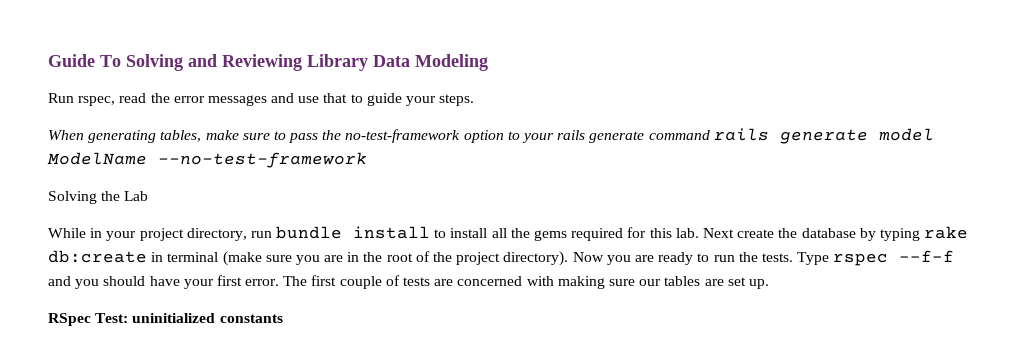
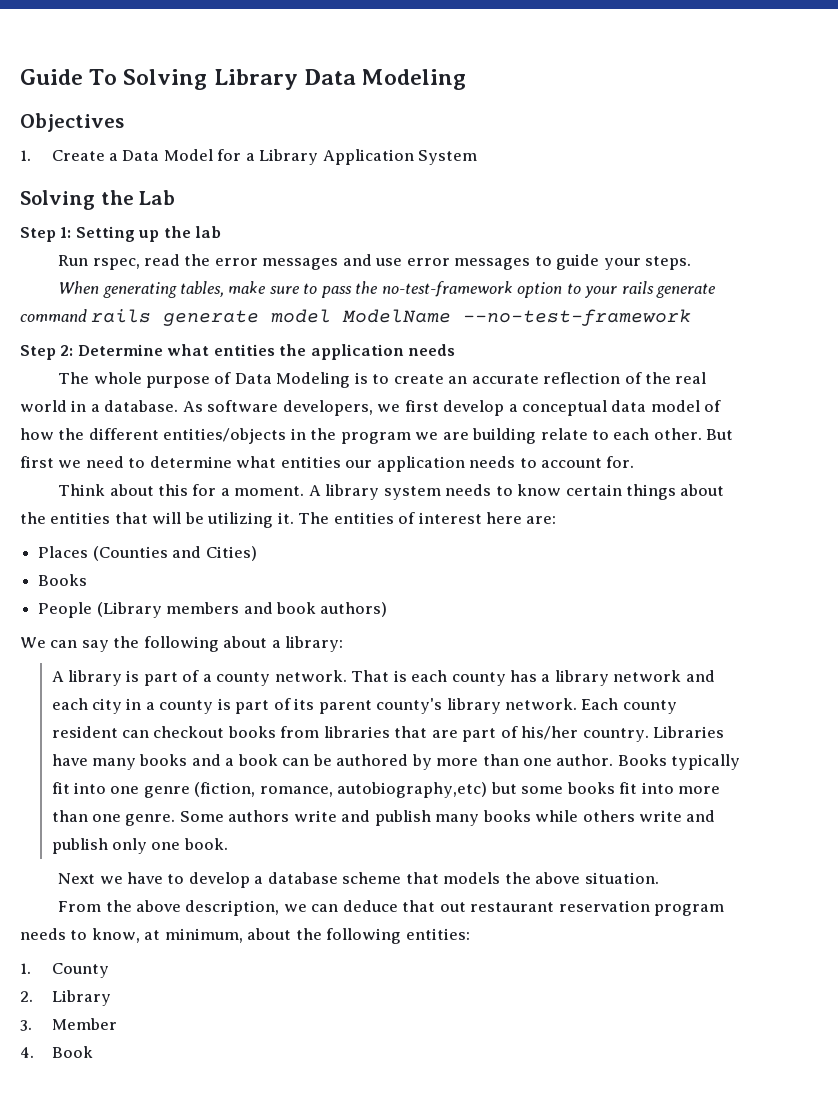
- Guide To Solving and Reviewing Library Data Modeling
+ Guide To Solving Library Data Modeling
+ Objectives
+ 1. Create a Data Model for a Library Application System
+ Solving the Lab
+ Step 1: Setting up the lab
- Run rspec, read the error messages and use that to guide your steps.
+ Run rspec, read the error messages and use error messages to guide your steps.
- Solving the Lab
- While in your project directory, run bundle install to install all the gems required for this lab. Next create the database by typing rake db:create in terminal (make sure you are in the root of the project directory). Now you are ready to run the tests. Type rspec --f-f and you should have your first error. The first couple of tests are concerned with making sure our tables are set up.
- RSpec Test: uninitialized constants
+ Step 2: Determine what entities the application needs
+ The whole purpose of Data Modeling is to create an accurate reflection of the real world in a database. As software developers, we first develop a conceptual data model of how the different entities/objects in the program we are building relate to each other. But first we need to determine what entities our application needs to account for.
+ Think about this for a moment. A library system needs to know certain things about the entities that will be utilizing it. The entities of interest here are:
+ Places (Counties and Cities)
+ Books
+ People (Library members and book authors)
+ We can say the following about a library:
+ A library is part of a county network. That is each county has a library network and each city in a county is part of its parent county's library network. Each county resident can checkout books from libraries that are part of his/her country. Libraries have many books and a book can be authored by more than one author. Books typically fit into one genre (fiction, romance, autobiography,etc) but some books fit into more than one genre. Some authors write and publish many books while others write and publish only one book.
+ Next we have to develop a database scheme that models the above situation.
+ From the above description, we can deduce that out restaurant reservation program needs to know, at minimum, about the following entities:
+ 1. County
+ 2. Library
+ 3. Member
+ 4. Book

